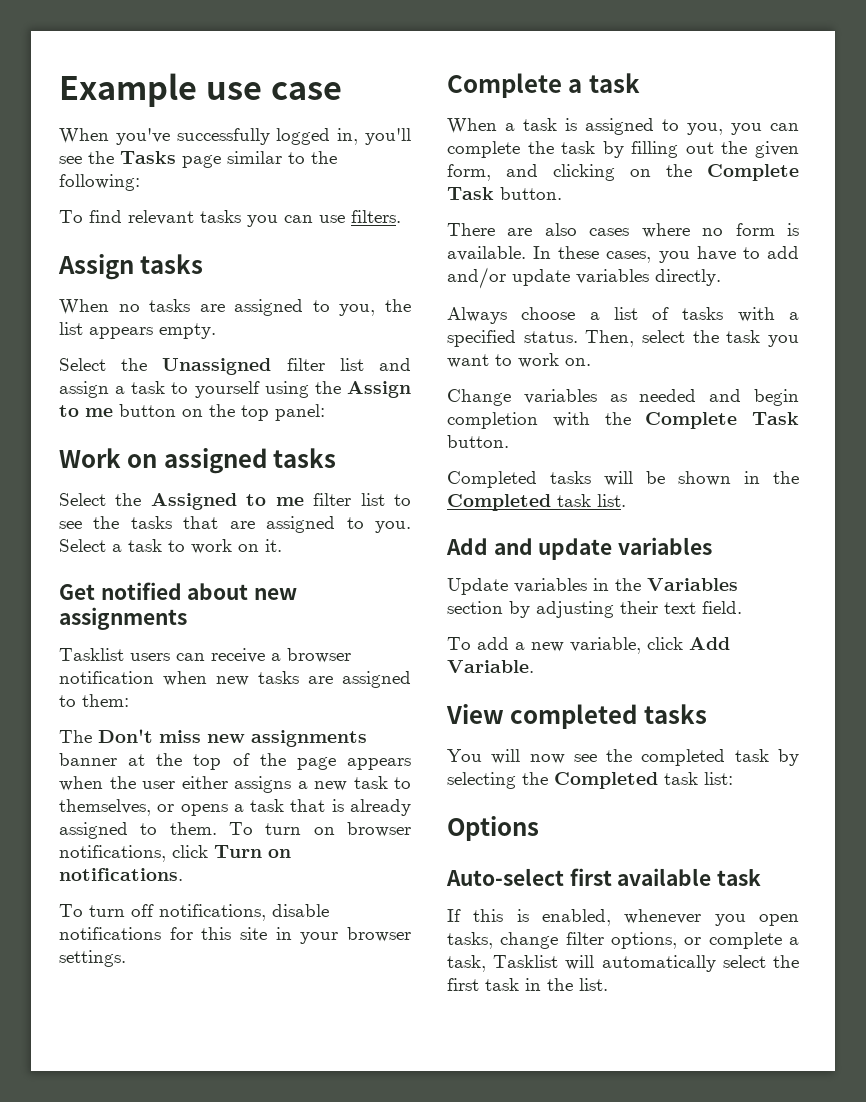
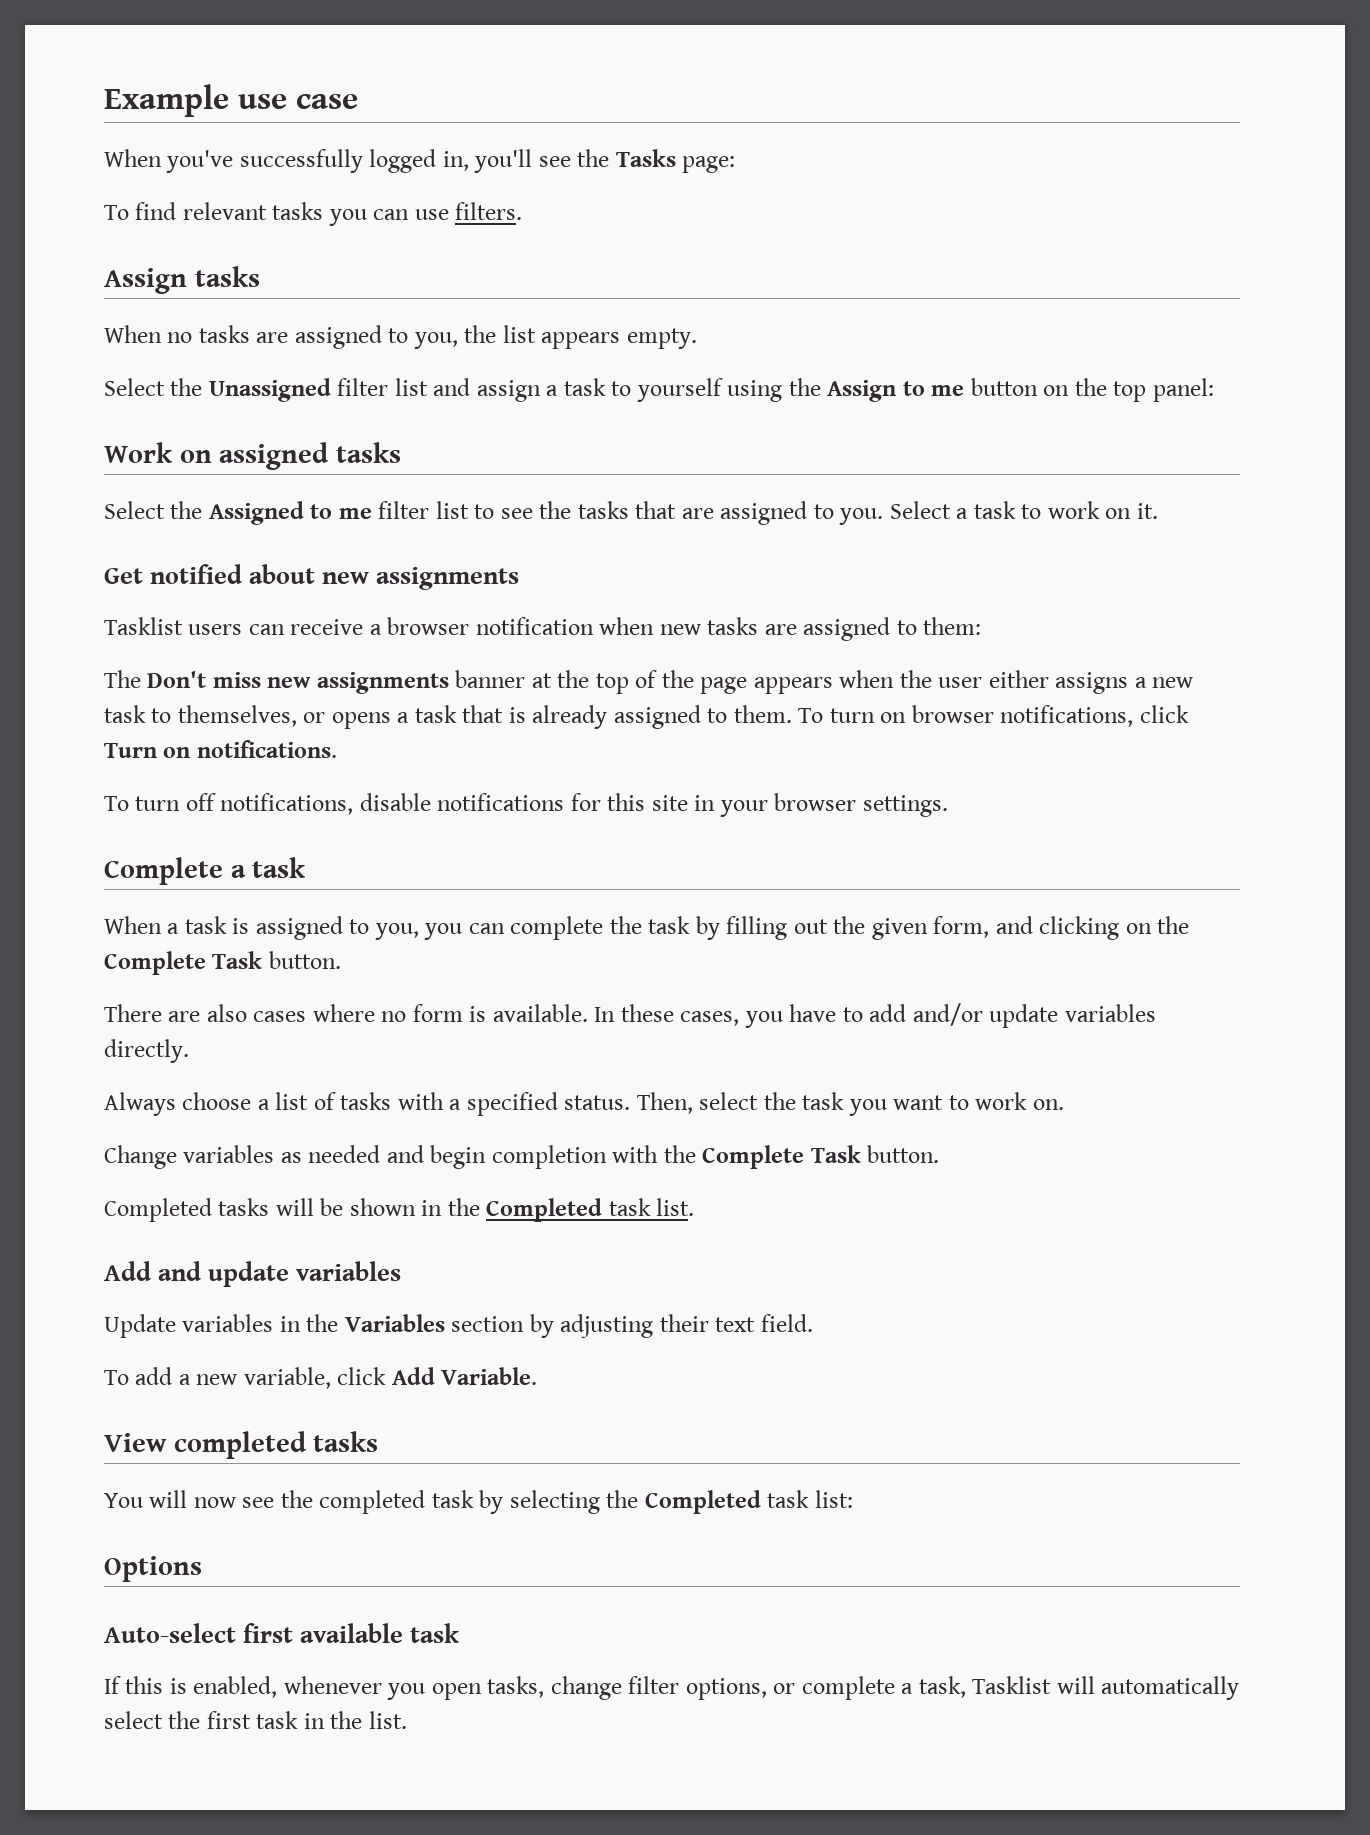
- When you've successfully logged in, you'll see the Tasks page similar to the following:
+ When you've successfully logged in, you'll see the Tasks page:

